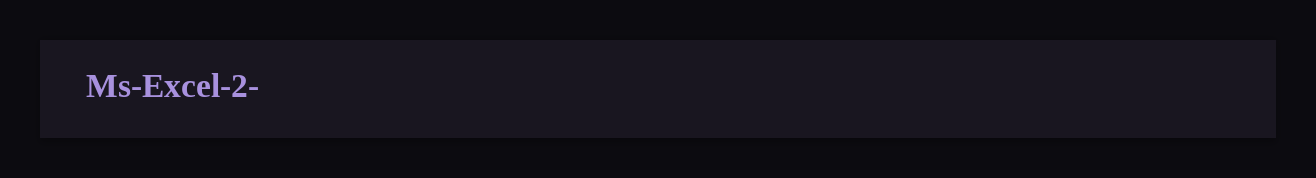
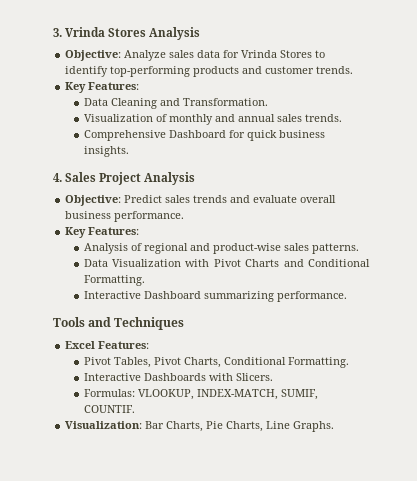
- Ms-Excel-2-
+ 3. Vrinda Stores Analysis
+ Objective: Analyze sales data for Vrinda Stores to identify top-performing products and customer trends.
+ Key Features:
+ Data Cleaning and Transformation.
+ Visualization of monthly and annual sales trends.
+ Comprehensive Dashboard for quick business insights.
+ 4. Sales Project Analysis
+ Objective: Predict sales trends and evaluate overall business performance.
+ Key Features:
+ Analysis of regional and product-wise sales patterns.
+ Data Visualization with Pivot Charts and Conditional Formatting.
+ Interactive Dashboard summarizing performance.
+ Tools and Techniques
+ Excel Features:
+ Pivot Tables, Pivot Charts, Conditional Formatting.
+ Interactive Dashboards with Slicers.
+ Formulas: VLOOKUP, INDEX-MATCH, SUMIF, COUNTIF.
+ Visualization: Bar Charts, Pie Charts, Line Graphs.

